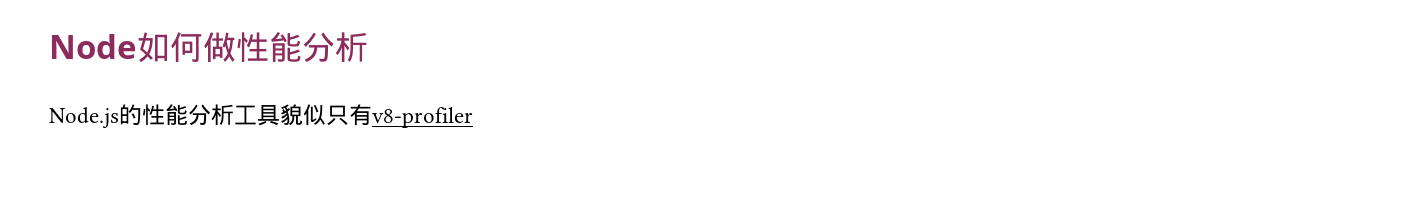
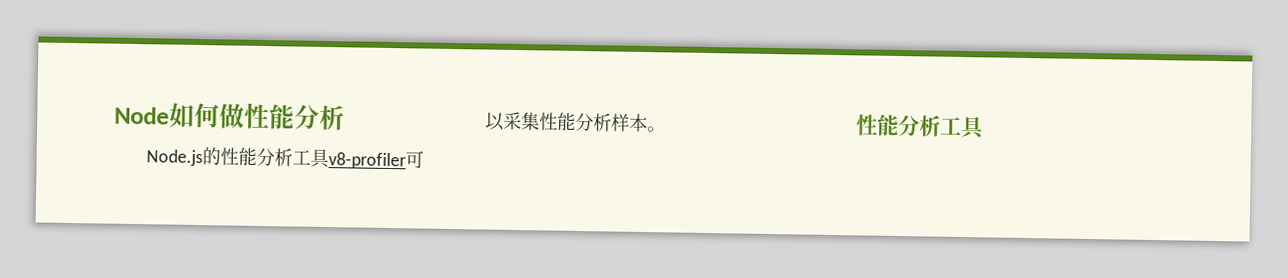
- Node.js的性能分析工具貌似只有v8-profiler
+ Node.js的性能分析工具v8-profiler可以采集性能分析样本。
+ 性能分析工具

